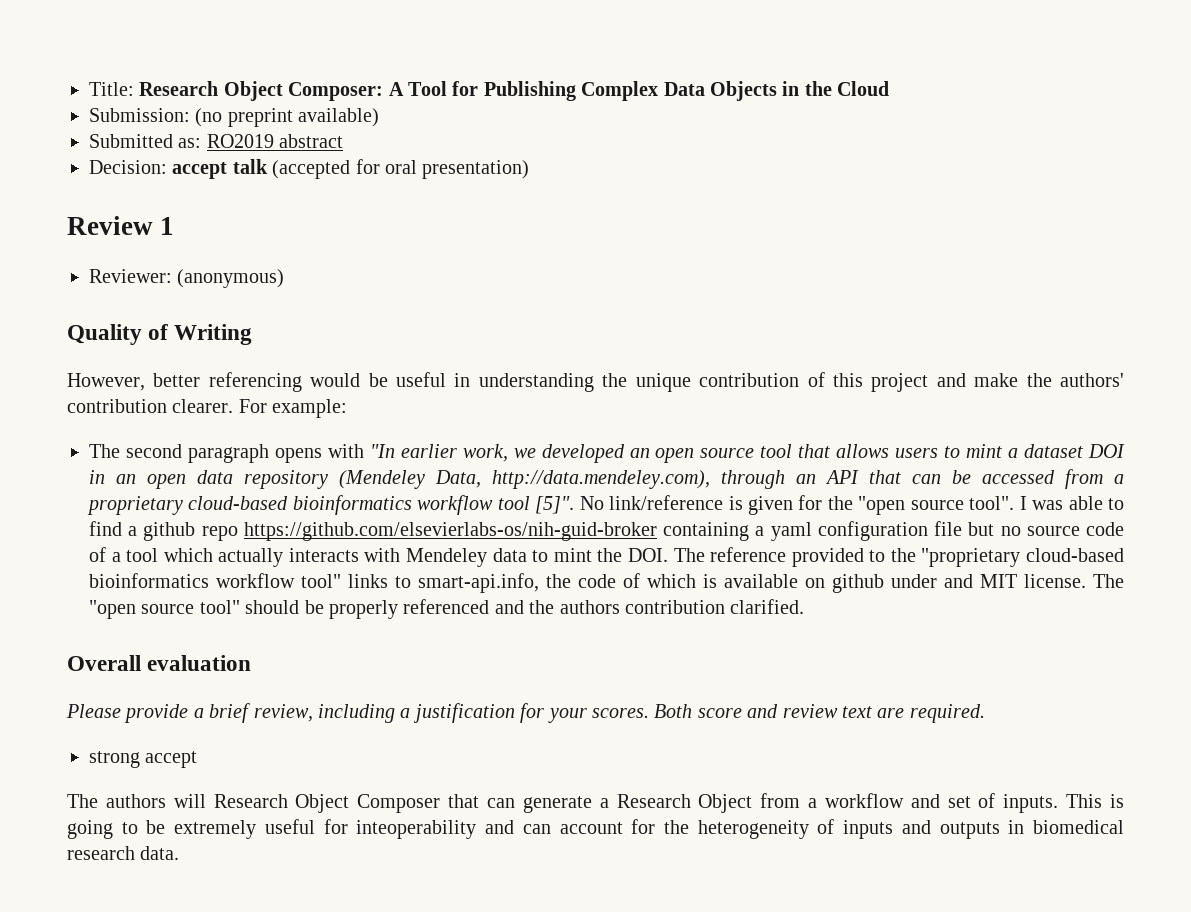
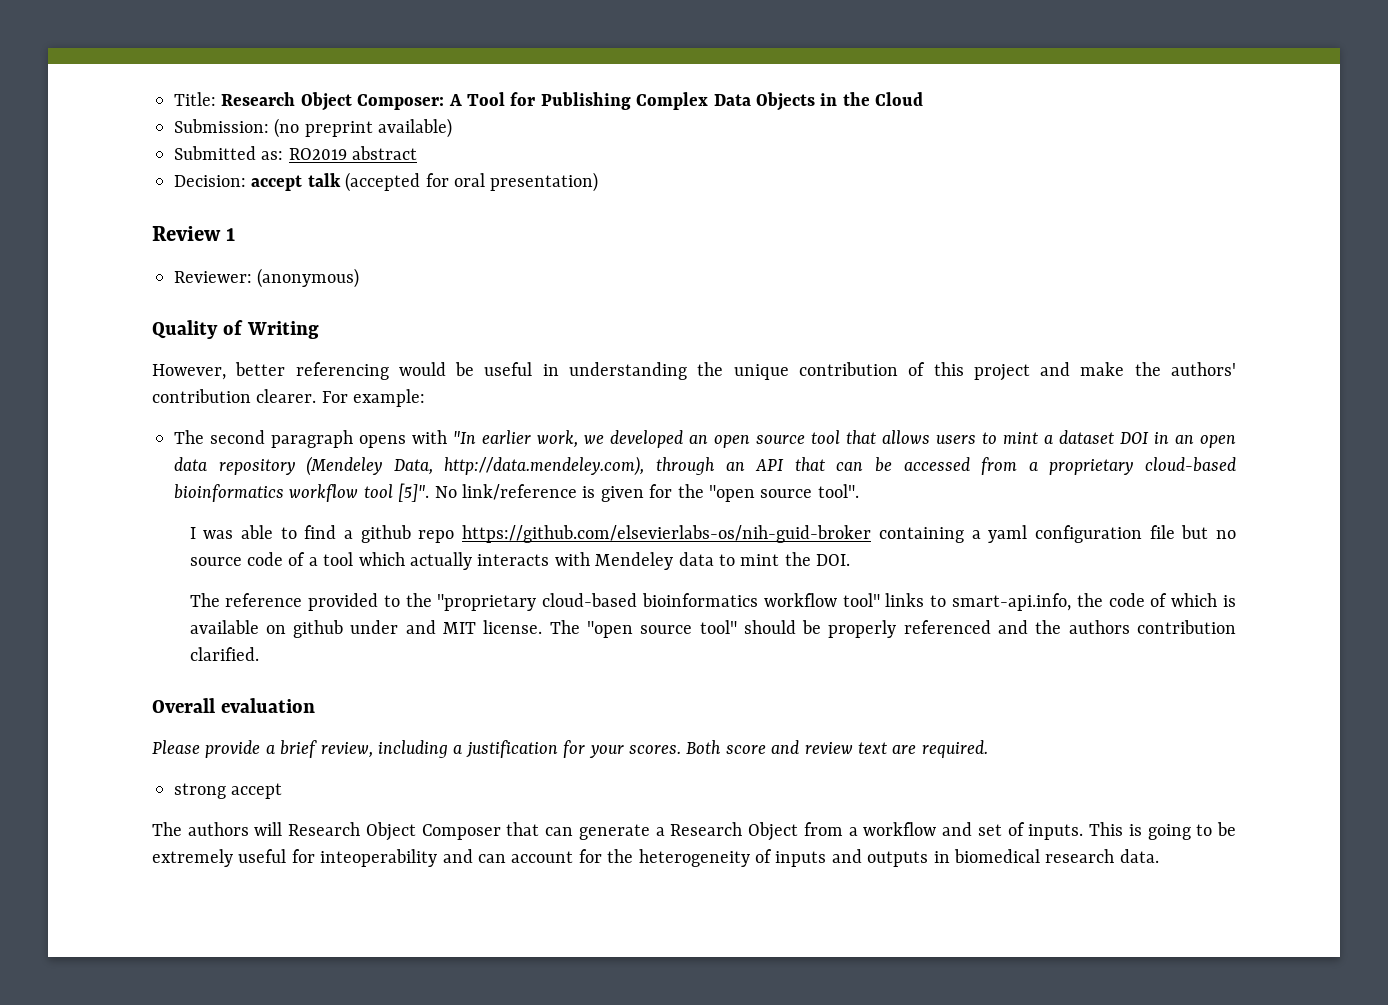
- No link/reference is given for the "open source tool". I was able to find a github repo https://github.com/elsevierlabs-os/nih-guid-broker containing a yaml configuration file but no source code of a tool which actually interacts with Mendeley data to mint the DOI. The reference provided to the "proprietary cloud-based bioinformatics workflow tool" links to smart-api.info, the code of which is available on github under and MIT license.
+ No link/reference is given for the "open source tool".
+ I was able to find a github repo https://github.com/elsevierlabs-os/nih-guid-broker containing a yaml configuration file but no source code of a tool which actually interacts with Mendeley data to mint the DOI.
+ The reference provided to the "proprietary cloud-based bioinformatics workflow tool" links to smart-api.info, the code of which is available on github under and MIT license.

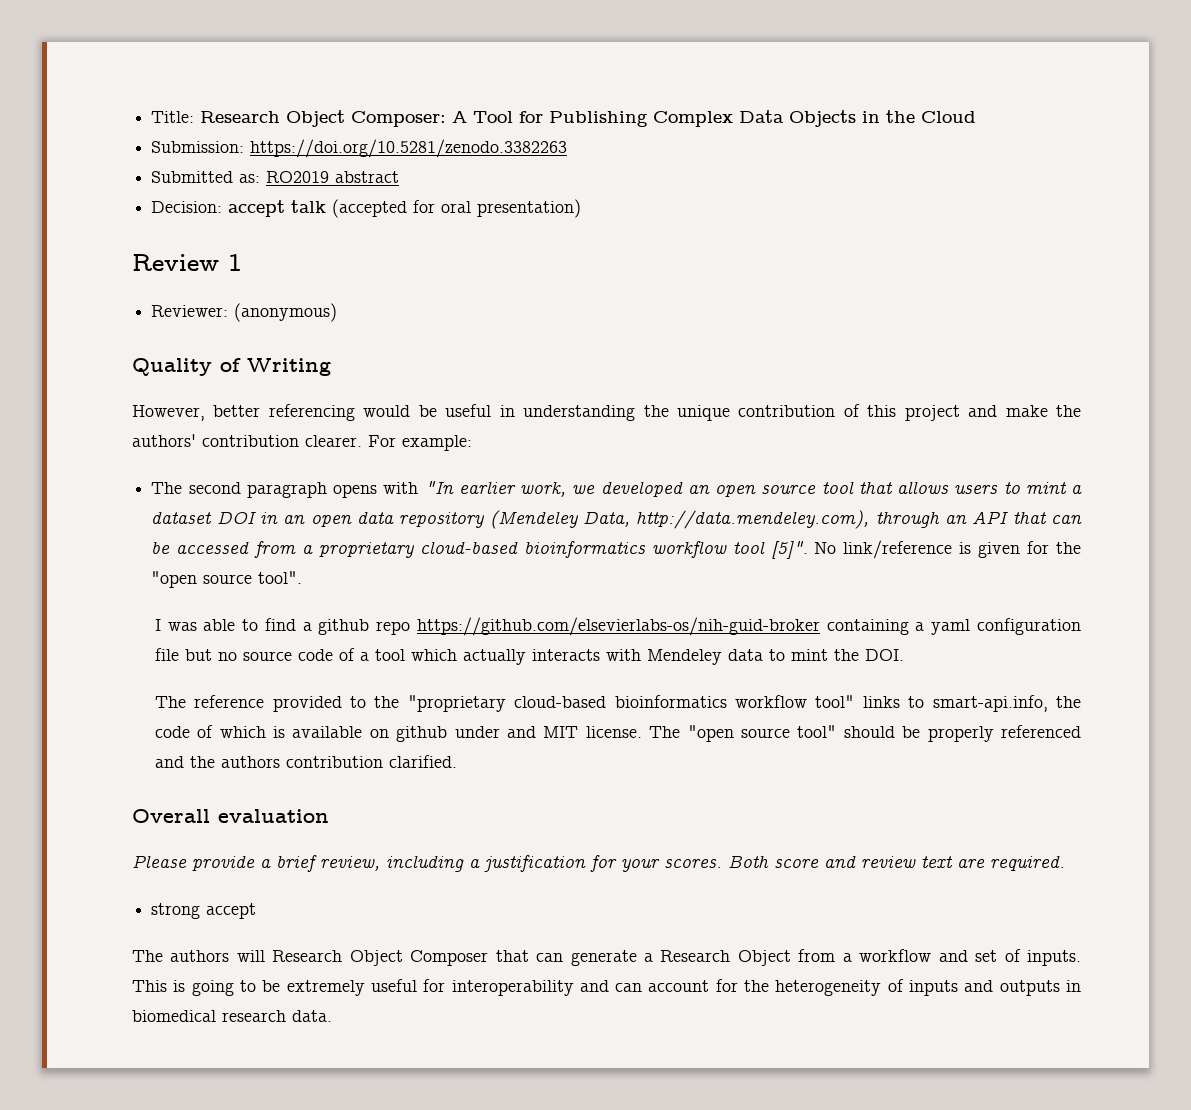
- Submission: (no preprint available)
+ Submission: https://doi.org/10.5281/zenodo.3382263
- This is going to be extremely useful for inteoperability and can account for the heterogeneity of inputs and outputs in biomedical research data.
+ This is going to be extremely useful for interoperability and can account for the heterogeneity of inputs and outputs in biomedical research data.

